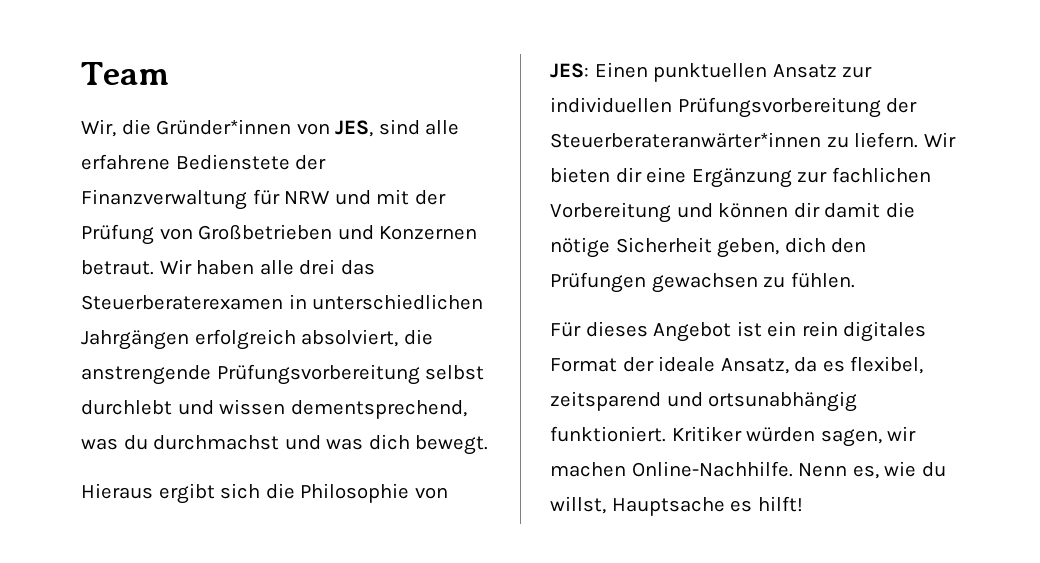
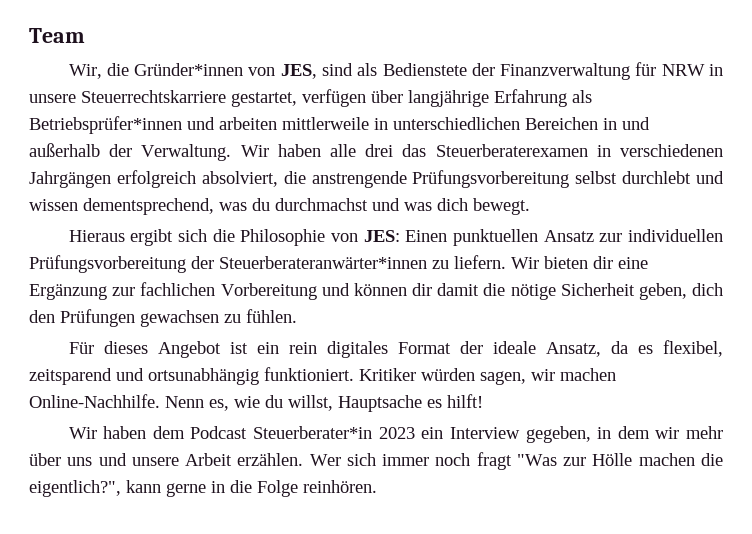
- Wir, die Gründer*innen von JES, sind alle erfahrene Bedienstete der Finanzverwaltung für NRW und mit der Prüfung von Großbetrieben und Konzernen betraut.
+ Wir, die Gründer*innen von JES, sind als Bedienstete der Finanzverwaltung für NRW in unsere Steuerrechtskarriere gestartet, verfügen über langjährige Erfahrung als Betriebsprüfer*innen und arbeiten mittlerweile in unterschiedlichen Bereichen in und außerhalb der Verwaltung.
- Wir haben alle drei das Steuerberaterexamen in unterschiedlichen Jahrgängen erfolgreich absolviert, die anstrengende Prüfungsvorbereitung selbst durchlebt und wissen dementsprechend, was du durchmachst und was dich bewegt.
+ Wir haben alle drei das Steuerberaterexamen in verschiedenen Jahrgängen erfolgreich absolviert, die anstrengende Prüfungsvorbereitung selbst durchlebt und wissen dementsprechend, was du durchmachst und was dich bewegt.
+ Wir haben dem Podcast Steuerberater*in 2023 ein Interview gegeben, in dem wir mehr über uns und unsere Arbeit erzählen. Wer sich immer noch fragt "Was zur Hölle machen die eigentlich?", kann gerne in die Folge reinhören.

